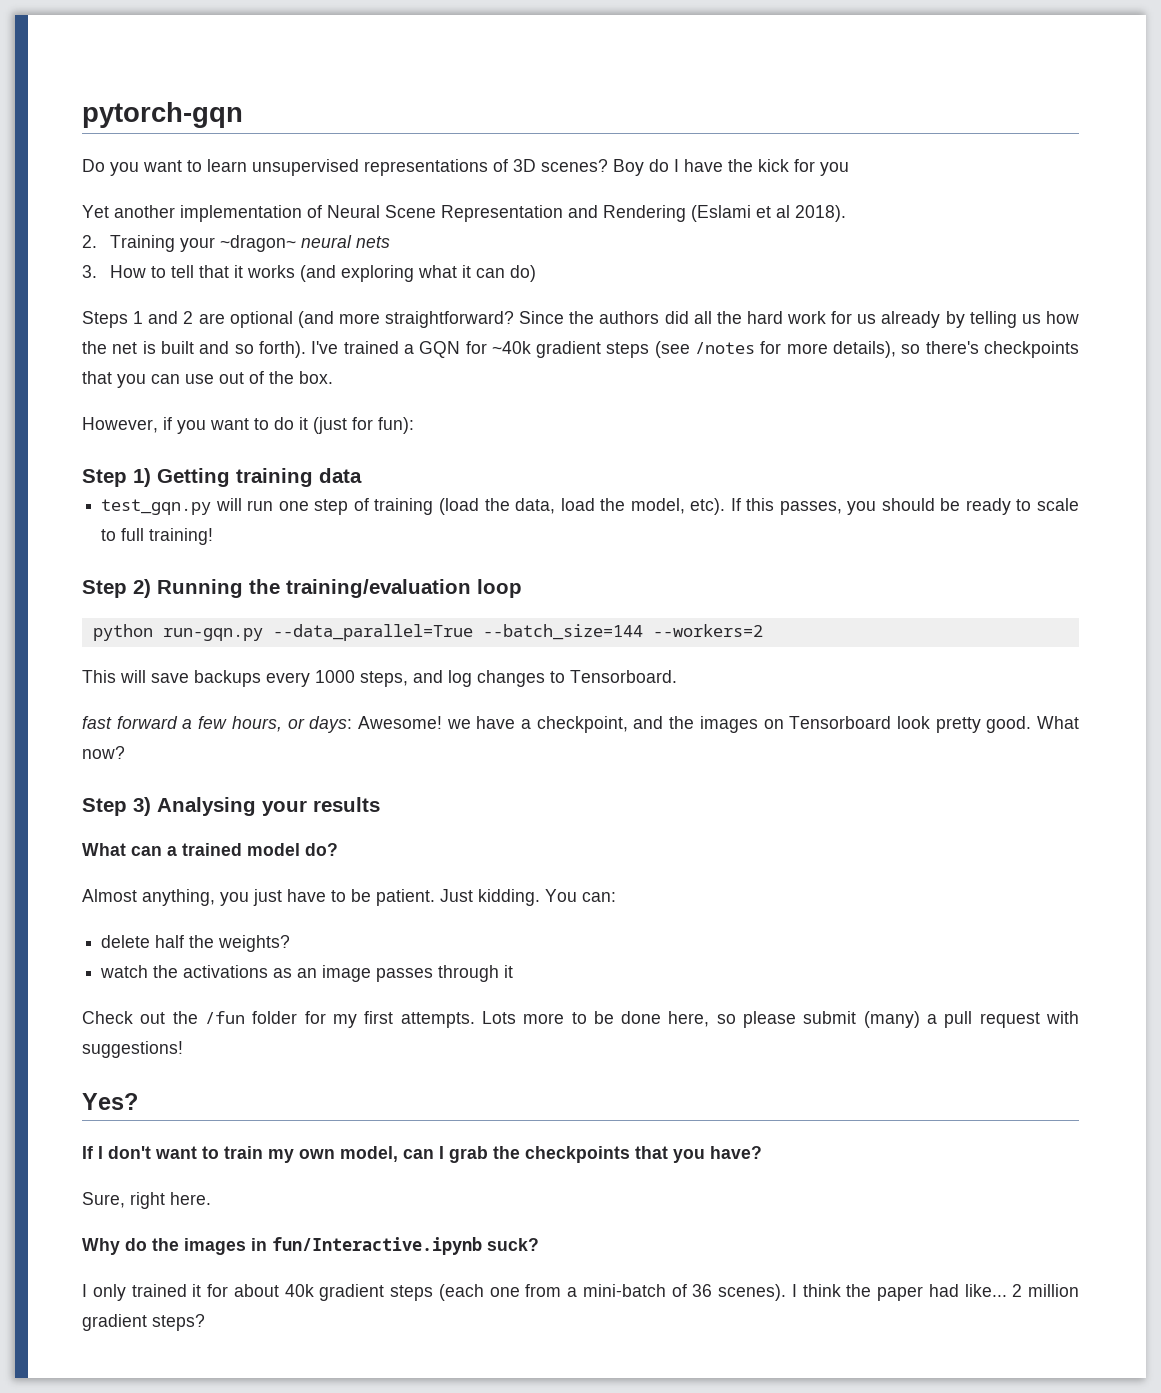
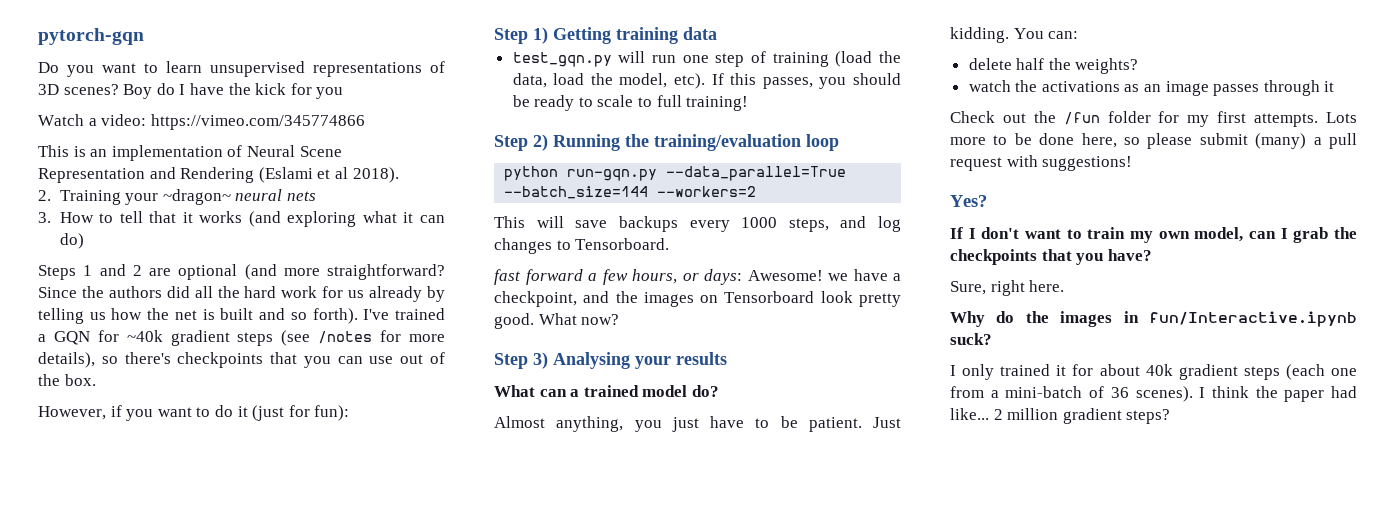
- Yet another implementation of Neural Scene Representation and Rendering (Eslami et al 2018).
+ Watch a video: https://vimeo.com/345774866
+ This is an implementation of Neural Scene Representation and Rendering (Eslami et al 2018).

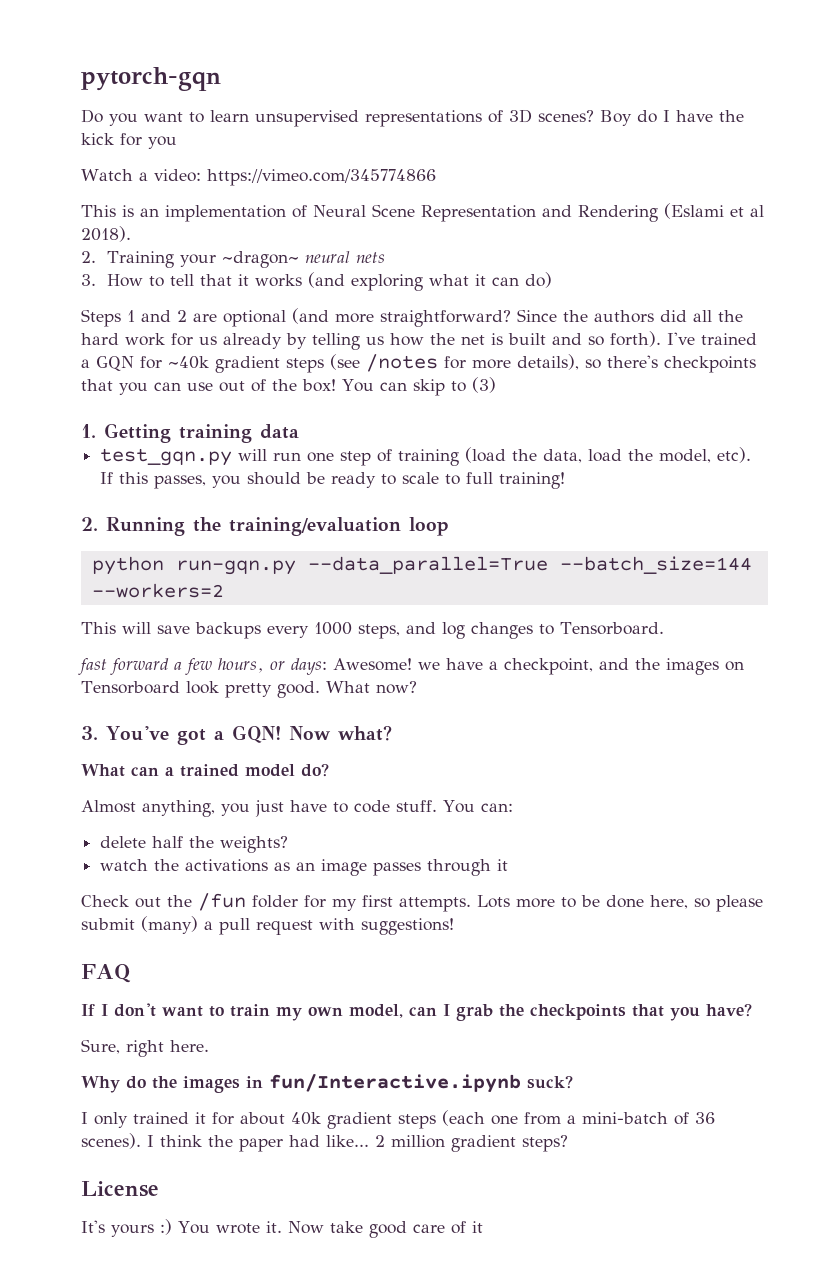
- I've trained a GQN for ~40k gradient steps (see /notes for more details), so there's checkpoints that you can use out of the box.
- However, if you want to do it (just for fun):
- Step 1) Getting training data
+ I've trained a GQN for ~40k gradient steps (see /notes for more details), so there's checkpoints that you can use out of the box! You can skip to (3)
+ 1. Getting training data
- Step 2) Running the training/evaluation loop
+ 2. Running the training/evaluation loop
- Step 3) Analysing your results
+ 3. You've got a GQN! Now what?
- Almost anything, you just have to be patient. Just kidding.
+ Almost anything, you just have to code stuff.
- Yes?
+ FAQ
+ License
+ It's yours :) You wrote it. Now take good care of it

